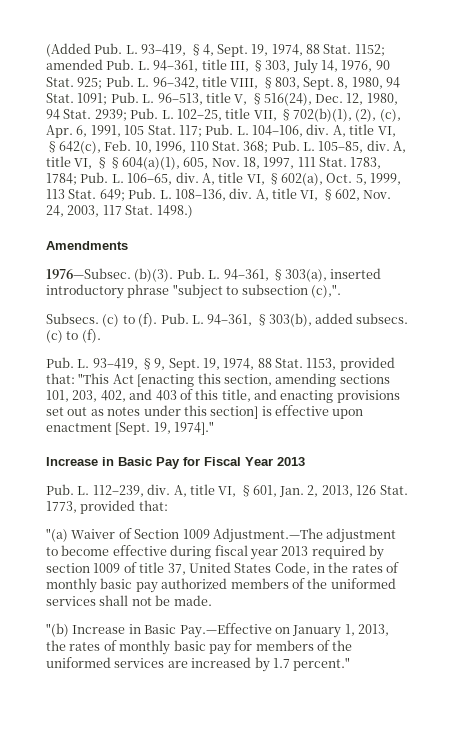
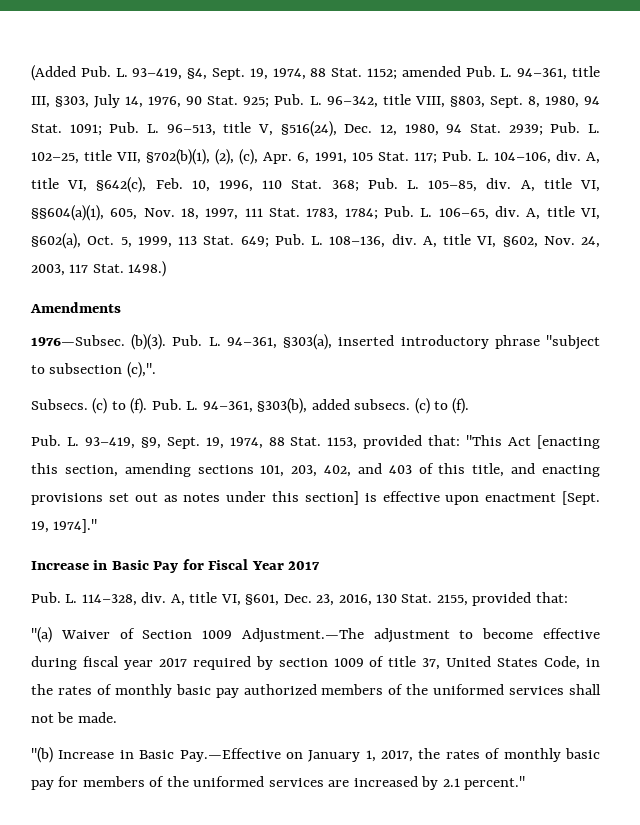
- Increase in Basic Pay for Fiscal Year 2013
- Pub. L. 112–239, div.
+ Increase in Basic Pay for Fiscal Year 2017
+ Pub. L. 114–328, div.
- A, title VI, §601, Jan. 2, 2013, 126 Stat. 1773, provided that:
+ A, title VI, §601, Dec. 23, 2016, 130 Stat. 2155, provided that:
- "(a) Waiver of Section 1009 Adjustment.—The adjustment to become effective during fiscal year 2013 required by section 1009 of title 37, United States Code, in the rates of monthly basic pay authorized members of the uniformed services shall not be made.
+ "(a) Waiver of Section 1009 Adjustment.—The adjustment to become effective during fiscal year 2017 required by section 1009 of title 37, United States Code, in the rates of monthly basic pay authorized members of the uniformed services shall not be made.
- "(b) Increase in Basic Pay.—Effective on January 1, 2013, the rates of monthly basic pay for members of the uniformed services are increased by 1.7 percent."
+ "(b) Increase in Basic Pay.—Effective on January 1, 2017, the rates of monthly basic pay for members of the uniformed services are increased by 2.1 percent."

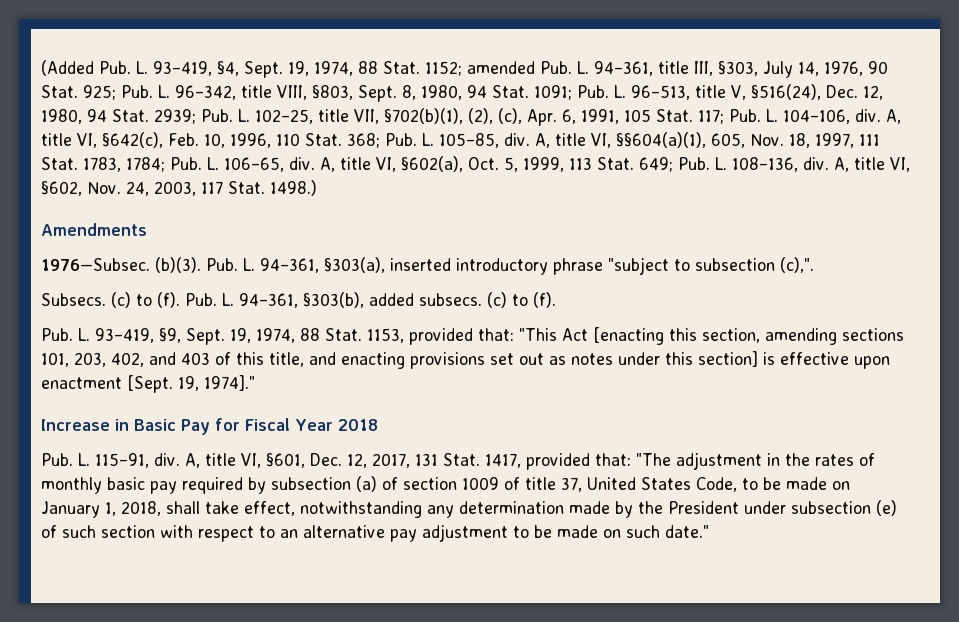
- Increase in Basic Pay for Fiscal Year 2017
- Pub. L. 114–328, div.
+ Increase in Basic Pay for Fiscal Year 2018
+ Pub. L. 115–91, div.
- A, title VI, §601, Dec. 23, 2016, 130 Stat. 2155, provided that:
- "(a) Waiver of Section 1009 Adjustment.—The adjustment to become effective during fiscal year 2017 required by section 1009 of title 37, United States Code, in the rates of monthly basic pay authorized members of the uniformed services shall not be made.
- "(b) Increase in Basic Pay.—Effective on January 1, 2017, the rates of monthly basic pay for members of the uniformed services are increased by 2.1 percent."
+ A, title VI, §601, Dec. 12, 2017, 131 Stat. 1417, provided that: "The adjustment in the rates of monthly basic pay required by subsection (a) of section 1009 of title 37, United States Code, to be made on January 1, 2018, shall take effect, notwithstanding any determination made by the President under subsection (e) of such section with respect to an alternative pay adjustment to be made on such date."

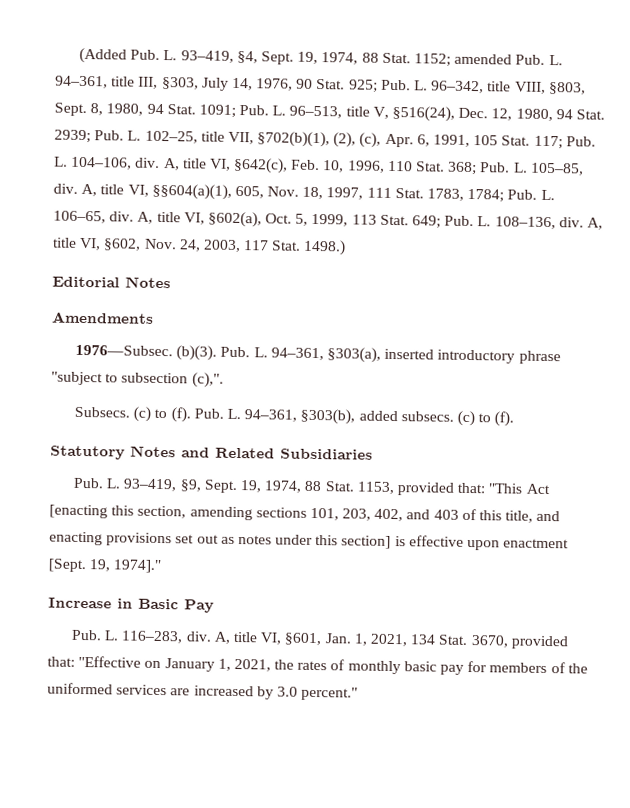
+ Editorial Notes
+ Statutory Notes and Related Subsidiaries
- Increase in Basic Pay for Fiscal Year 2018
- Pub. L. 115–91, div.
+ Increase in Basic Pay
+ Pub. L. 116–283, div.
- A, title VI, §601, Dec. 12, 2017, 131 Stat. 1417, provided that: "The adjustment in the rates of monthly basic pay required by subsection (a) of section 1009 of title 37, United States Code, to be made on January 1, 2018, shall take effect, notwithstanding any determination made by the President under subsection (e) of such section with respect to an alternative pay adjustment to be made on such date."
+ A, title VI, §601, Jan. 1, 2021, 134 Stat. 3670, provided that: "Effective on January 1, 2021, the rates of monthly basic pay for members of the uniformed services are increased by 3.0 percent."

